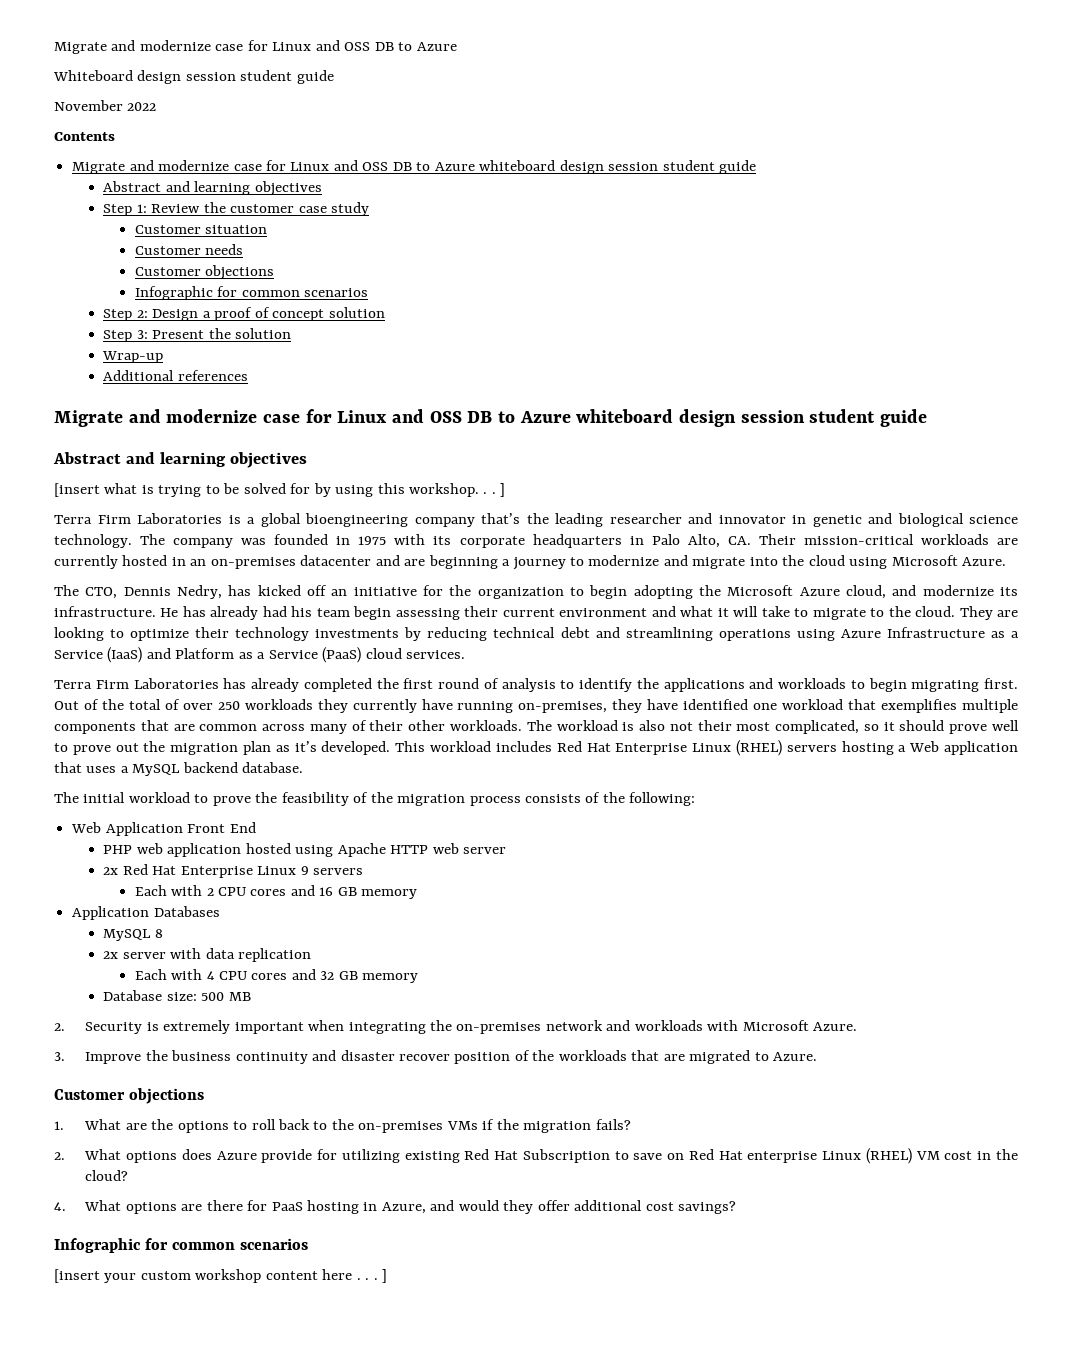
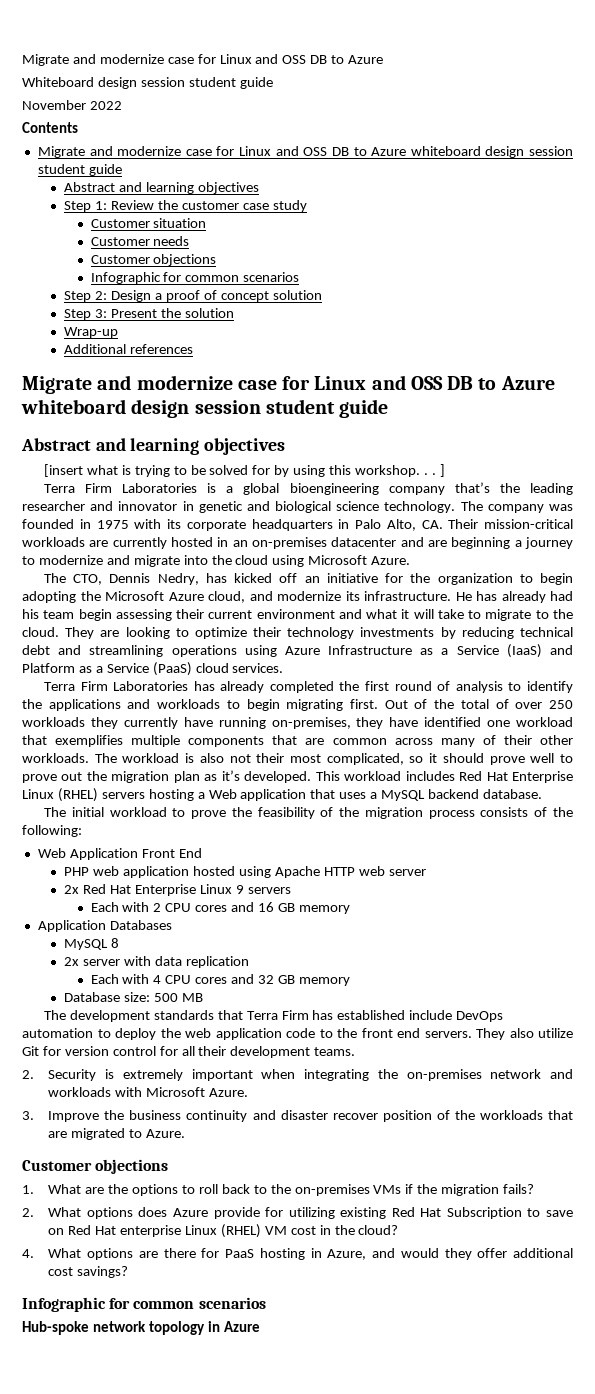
+ The development standards that Terra Firm has established include DevOps automation to deploy the web application code to the front end servers. They also utilize Git for version control for all their development teams.
- [insert your custom workshop content here . . . ]
+ Hub-spoke network topology in Azure

